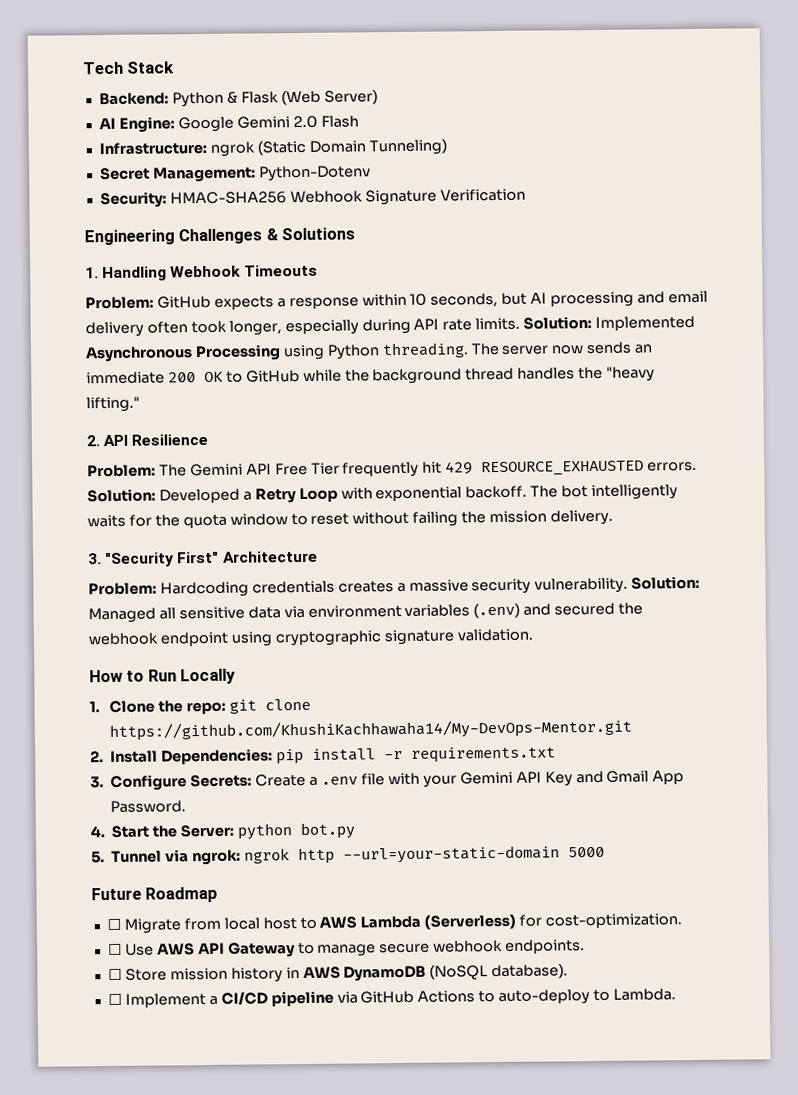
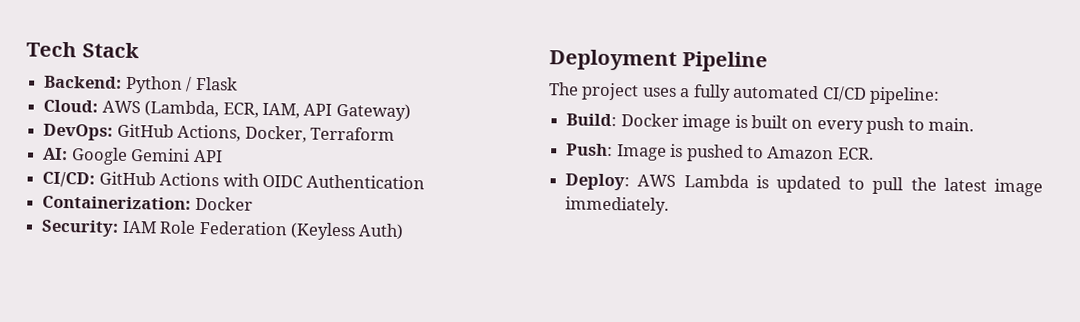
- Backend: Python & Flask (Web Server)
- AI Engine: Google Gemini 2.0 Flash
- Infrastructure: ngrok (Static Domain Tunneling)
- Secret Management: Python-Dotenv
- Security: HMAC-SHA256 Webhook Signature Verification
- Engineering Challenges & Solutions
- 1. Handling Webhook Timeouts
- Problem: GitHub expects a response within 10 seconds, but AI processing and email delivery often took longer, especially during API rate limits. Solution: Implemented Asynchronous Processing using Python threading. The server now sends an immediate 200 OK to GitHub while the background thread handles the "heavy lifting."
- 2. API Resilience
- Problem: The Gemini API Free Tier frequently hit 429 RESOURCE_EXHAUSTED errors. Solution: Developed a Retry Loop with exponential backoff. The bot intelligently waits for the quota window to reset without failing the mission delivery.
- 3. "Security First" Architecture
- Problem: Hardcoding credentials creates a massive security vulnerability. Solution: Managed all sensitive data via environment variables (.env) and secured the webhook endpoint using cryptographic signature validation.
- How to Run Locally
- 1. Clone the repo: git clone https://github.com/KhushiKachhawaha14/My-DevOps-Mentor.git
- 2. Install Dependencies: pip install -r requirements.txt
- 3. Configure Secrets: Create a .env file with your Gemini API Key and Gmail App Password.
- 4. Start the Server: python bot.py
- 5. Tunnel via ngrok: ngrok http --url=your-static-domain 5000
- Future Roadmap
- ☐ Migrate from local host to AWS Lambda (Serverless) for cost-optimization.
- ☐ Use AWS API Gateway to manage secure webhook endpoints.
- ☐ Store mission history in AWS DynamoDB (NoSQL database).
- ☐ Implement a CI/CD pipeline via GitHub Actions to auto-deploy to Lambda.
+ Backend: Python / Flask
+ Cloud: AWS (Lambda, ECR, IAM, API Gateway)
+ DevOps: GitHub Actions, Docker, Terraform
+ AI: Google Gemini API
+ CI/CD: GitHub Actions with OIDC Authentication
+ Containerization: Docker
+ Security: IAM Role Federation (Keyless Auth)
+ Deployment Pipeline
+ The project uses a fully automated CI/CD pipeline:
+ Build: Docker image is built on every push to main.
+ Push: Image is pushed to Amazon ECR.
+ Deploy: AWS Lambda is updated to pull the latest image immediately.

